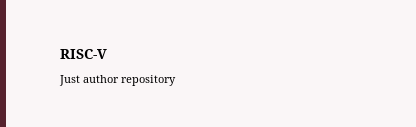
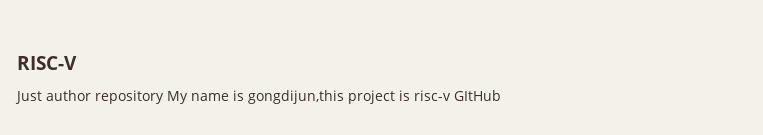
- Just author repository
+ Just author repository My name is gongdijun,this project is risc-v GItHub

